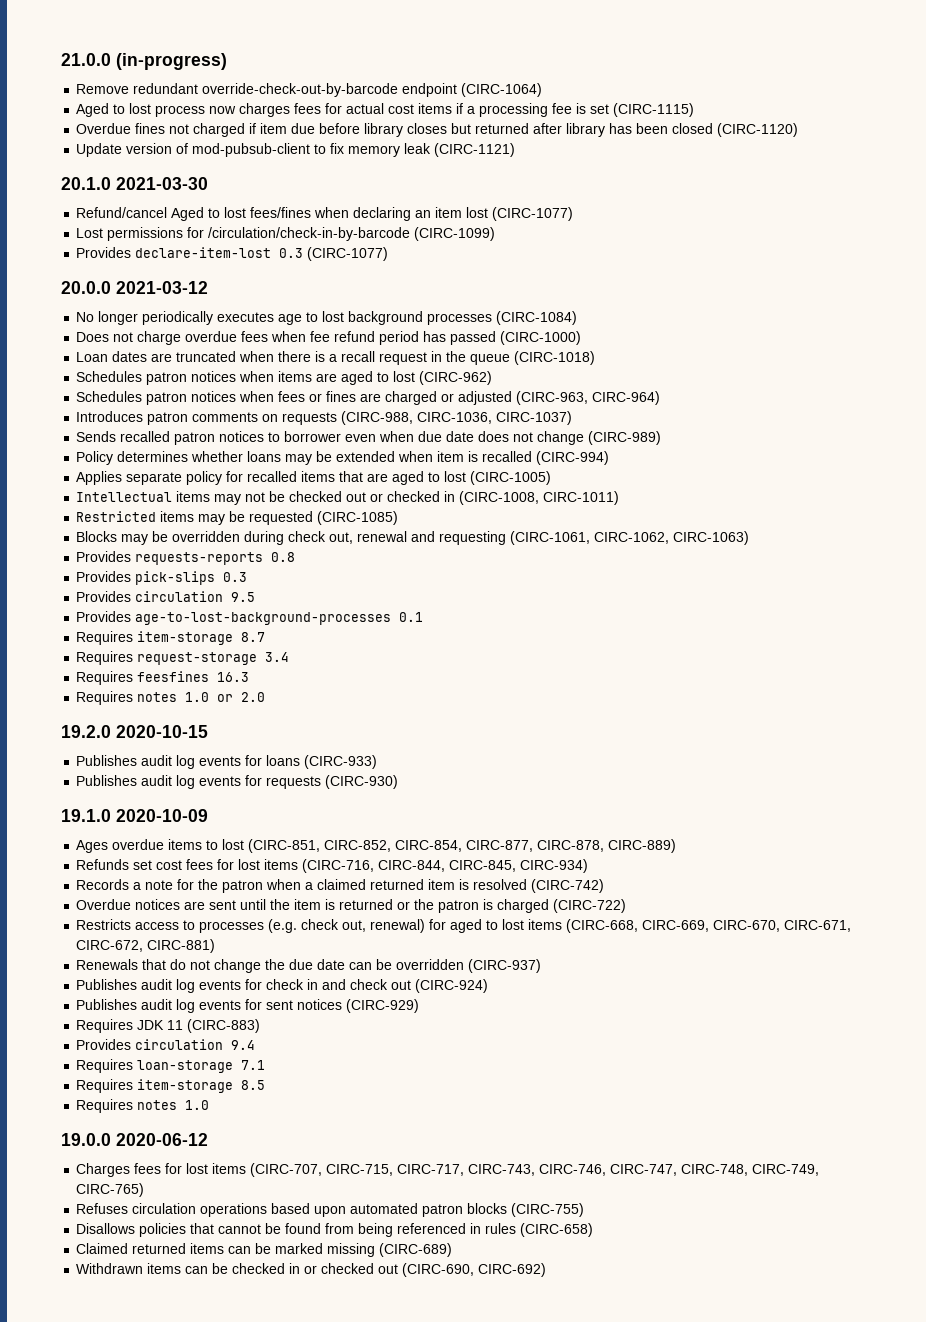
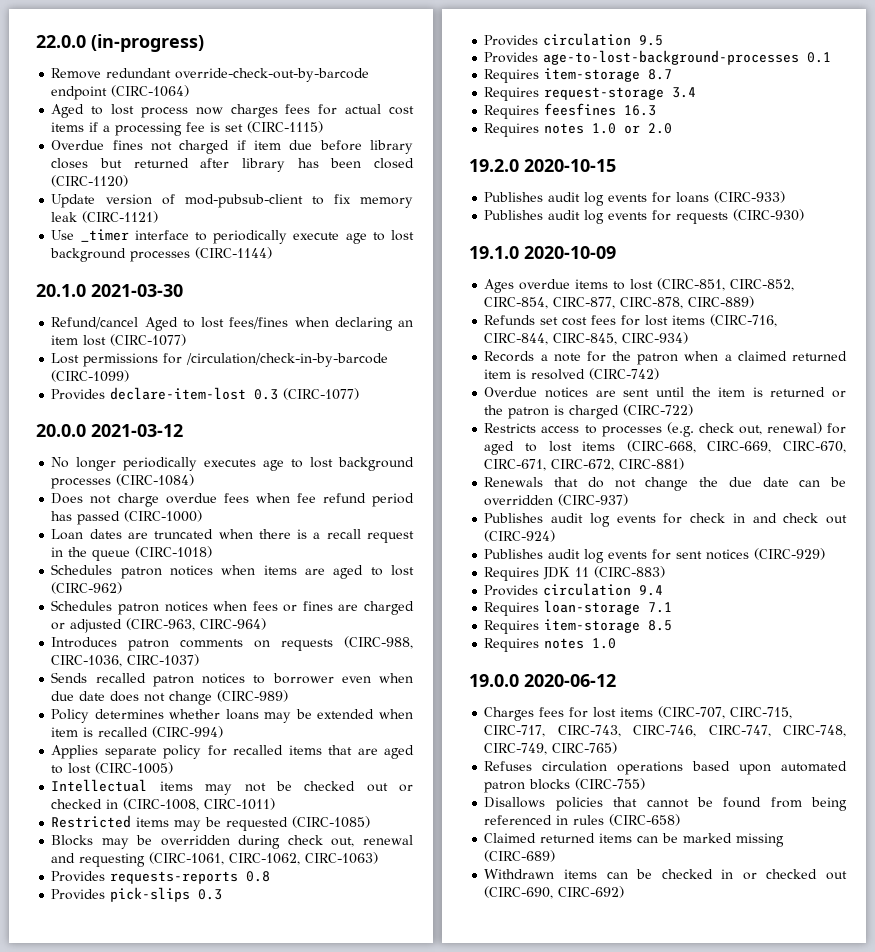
- 21.0.0 (in-progress)
+ 22.0.0 (in-progress)
+ Use _timer interface to periodically execute age to lost background processes (CIRC-1144)

